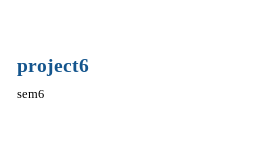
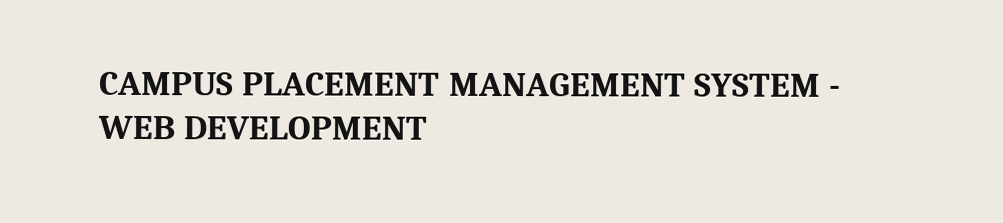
- project6
- sem6
+ CAMPUS PLACEMENT MANAGEMENT SYSTEM - WEB DEVELOPMENT

